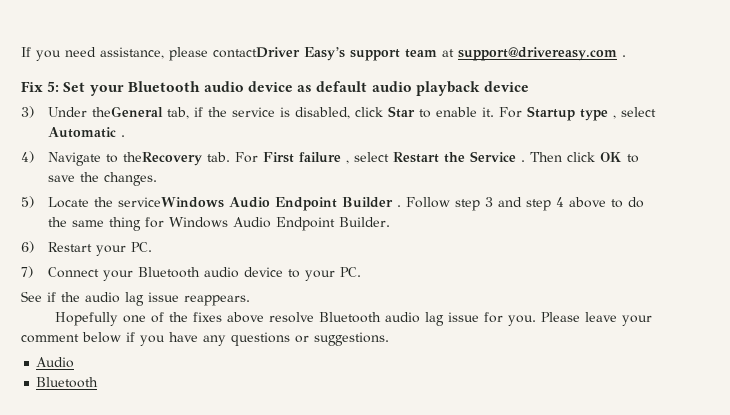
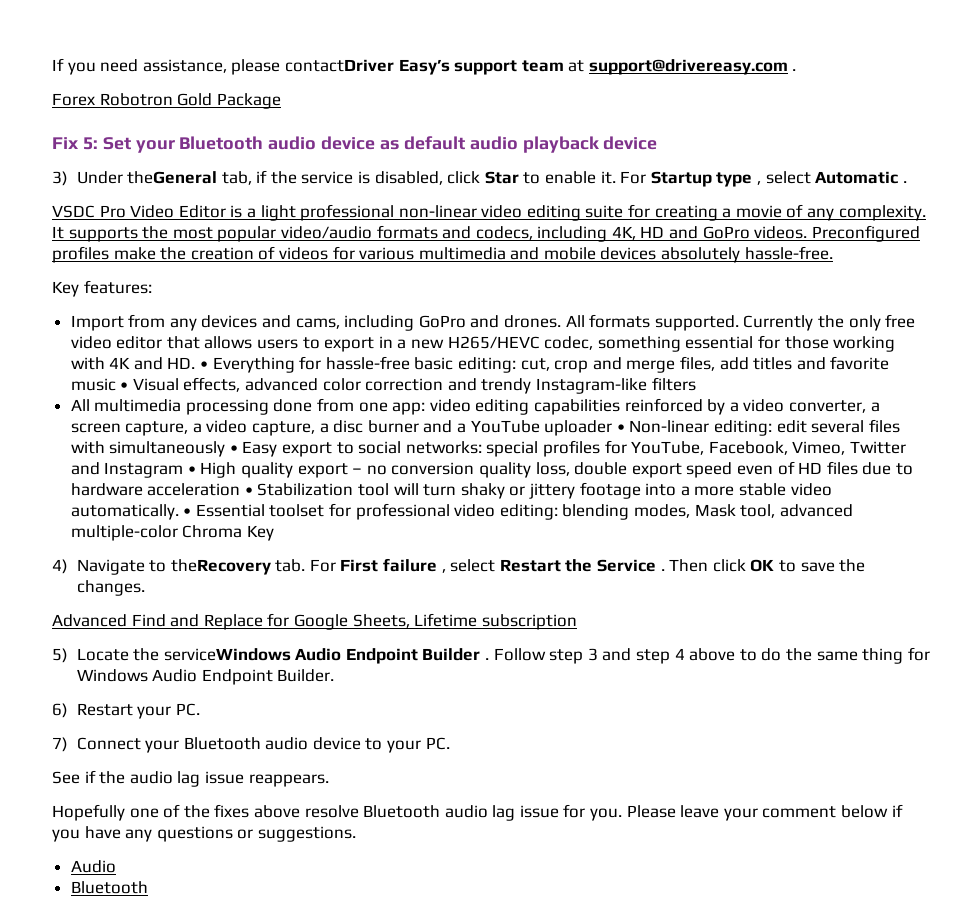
+ Forex Robotron Gold Package
+ VSDC Pro Video Editor is a light professional non-linear video editing suite for creating a movie of any complexity. It supports the most popular video/audio formats and codecs, including 4K, HD and GoPro videos. Preconfigured profiles make the creation of videos for various multimedia and mobile devices absolutely hassle-free.
+ Key features:
+ Import from any devices and cams, including GoPro and drones. All formats supported. Сurrently the only free video editor that allows users to export in a new H265/HEVC codec, something essential for those working with 4K and HD. • Everything for hassle-free basic editing: cut, crop and merge files, add titles and favorite music • Visual effects, advanced color correction and trendy Instagram-like filters
+ All multimedia processing done from one app: video editing capabilities reinforced by a video converter, a screen capture, a video capture, a disc burner and a YouTube uploader • Non-linear editing: edit several files with simultaneously • Easy export to social networks: special profiles for YouTube, Facebook, Vimeo, Twitter and Instagram • High quality export – no conversion quality loss, double export speed even of HD files due to hardware acceleration • Stabilization tool will turn shaky or jittery footage into a more stable video automatically. • Essential toolset for professional video editing: blending modes, Mask tool, advanced multiple-color Chroma Key
+ Advanced Find and Replace for Google Sheets, Lifetime subscription

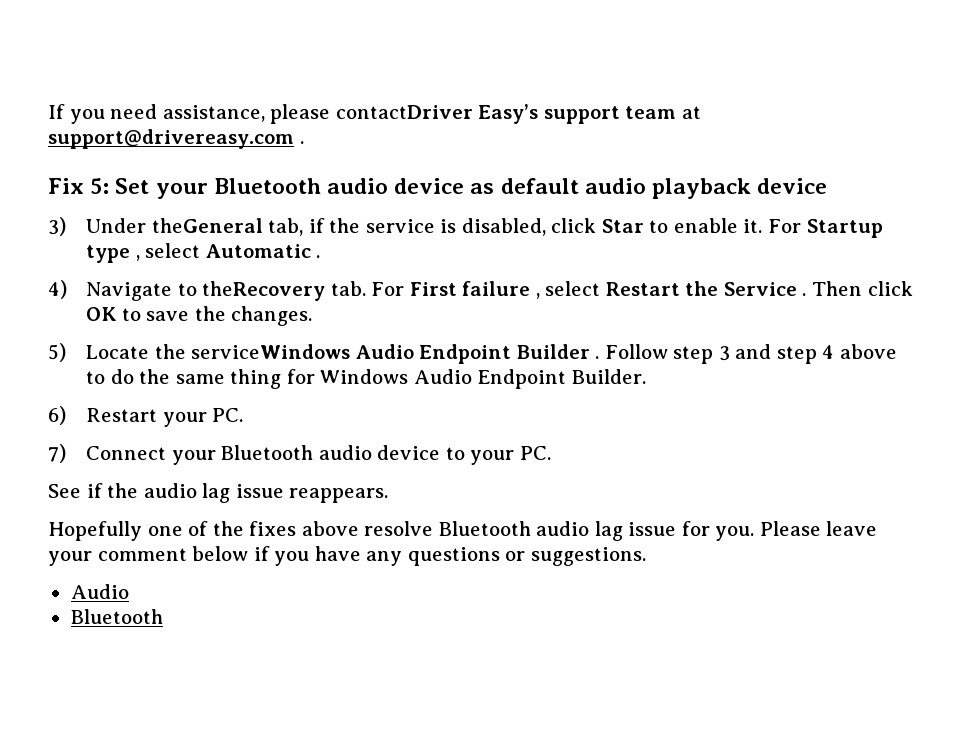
- Forex Robotron Gold Package
- VSDC Pro Video Editor is a light professional non-linear video editing suite for creating a movie of any complexity. It supports the most popular video/audio formats and codecs, including 4K, HD and GoPro videos. Preconfigured profiles make the creation of videos for various multimedia and mobile devices absolutely hassle-free.
- Key features:
- Import from any devices and cams, including GoPro and drones. All formats supported. Сurrently the only free video editor that allows users to export in a new H265/HEVC codec, something essential for those working with 4K and HD. • Everything for hassle-free basic editing: cut, crop and merge files, add titles and favorite music • Visual effects, advanced color correction and trendy Instagram-like filters
- All multimedia processing done from one app: video editing capabilities reinforced by a video converter, a screen capture, a video capture, a disc burner and a YouTube uploader • Non-linear editing: edit several files with simultaneously • Easy export to social networks: special profiles for YouTube, Facebook, Vimeo, Twitter and Instagram • High quality export – no conversion quality loss, double export speed even of HD files due to hardware acceleration • Stabilization tool will turn shaky or jittery footage into a more stable video automatically. • Essential toolset for professional video editing: blending modes, Mask tool, advanced multiple-color Chroma Key
- Advanced Find and Replace for Google Sheets, Lifetime subscription

